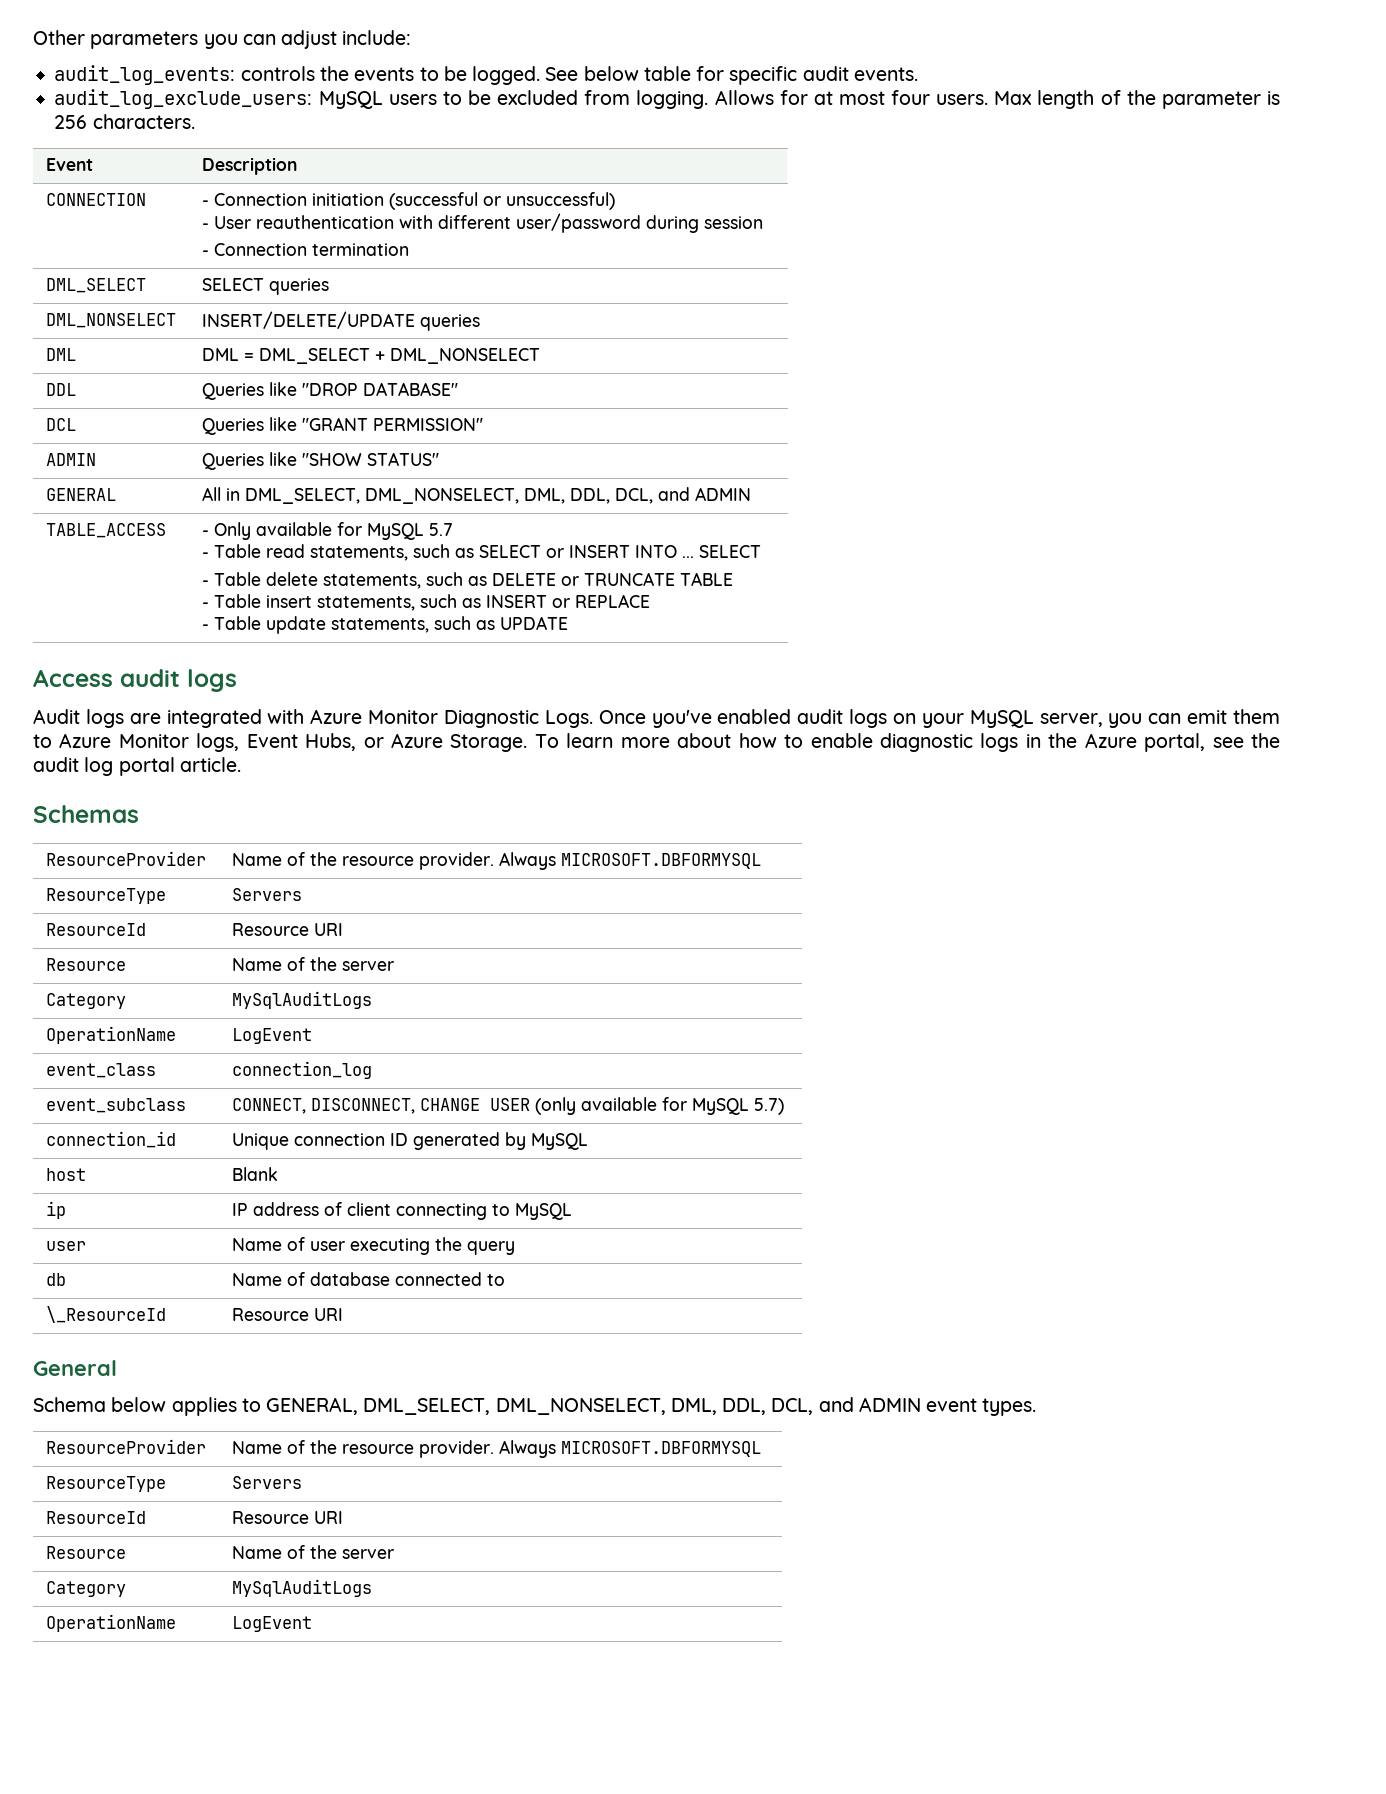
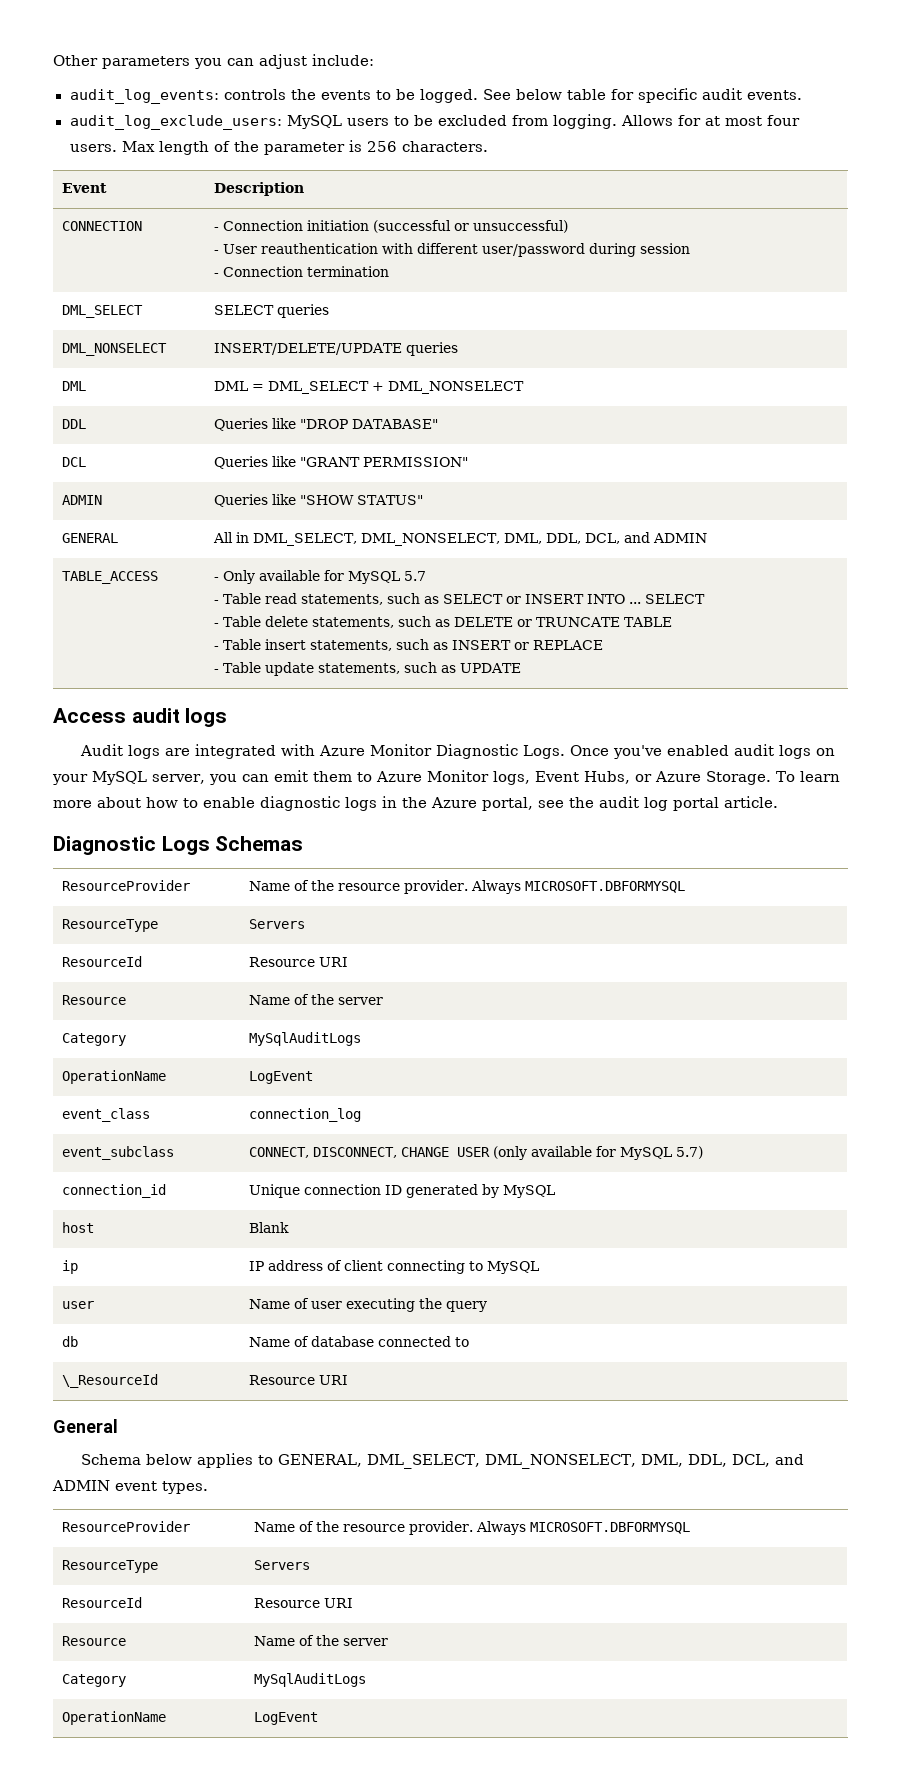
- Schemas
+ Diagnostic Logs Schemas

